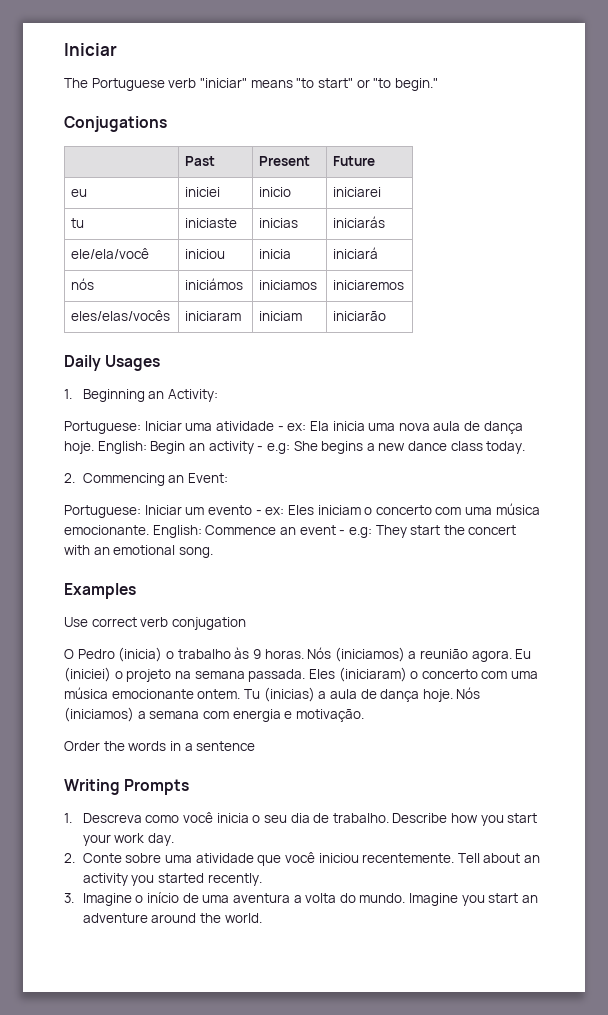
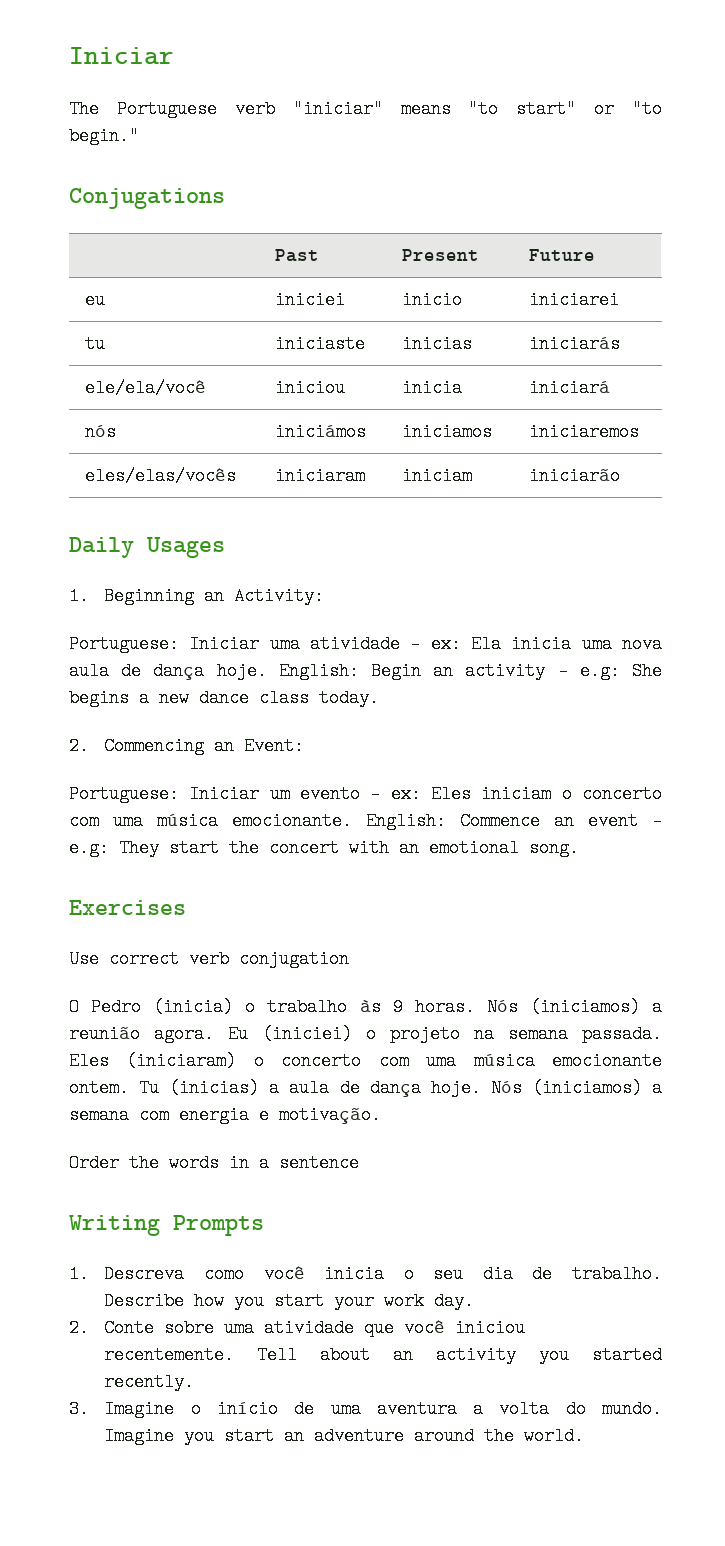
- Examples
+ Exercises

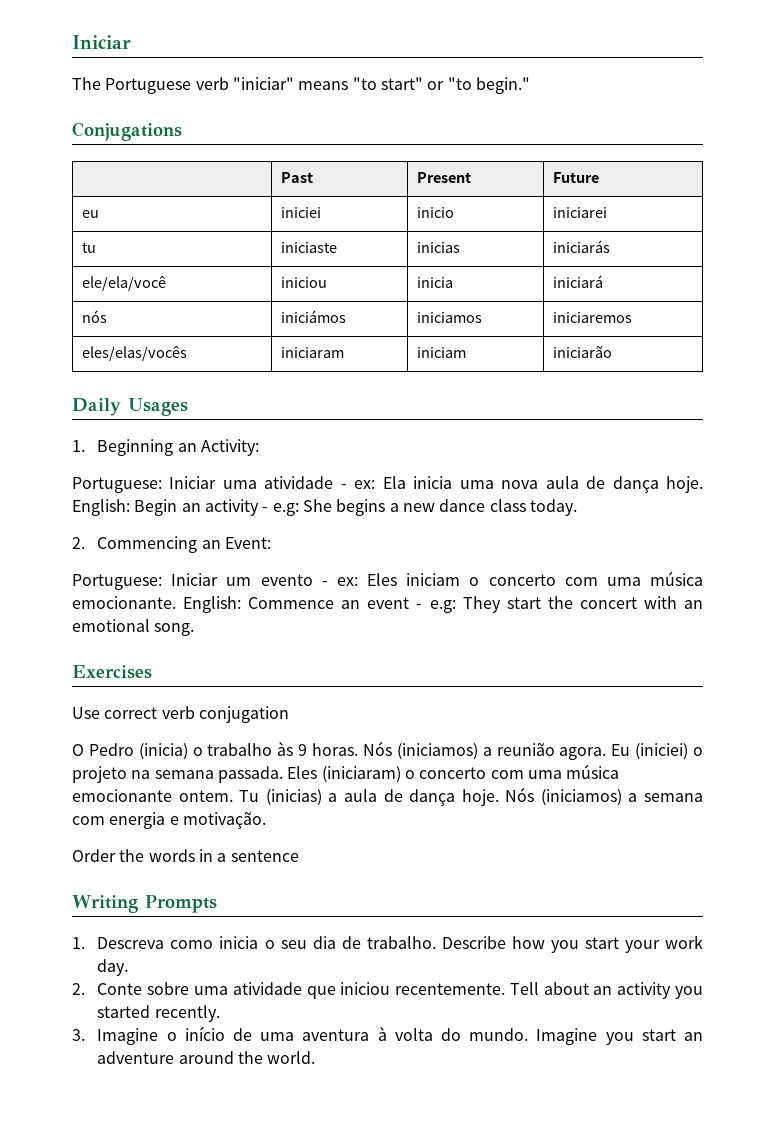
- 1. Descreva como você inicia o seu dia de trabalho.
+ 1. Descreva como inicia o seu dia de trabalho.
- 2. Conte sobre uma atividade que você iniciou recentemente.
+ 2. Conte sobre uma atividade que iniciou recentemente.
- 3. Imagine o início de uma aventura a volta do mundo.
+ 3. Imagine o início de uma aventura à volta do mundo.

